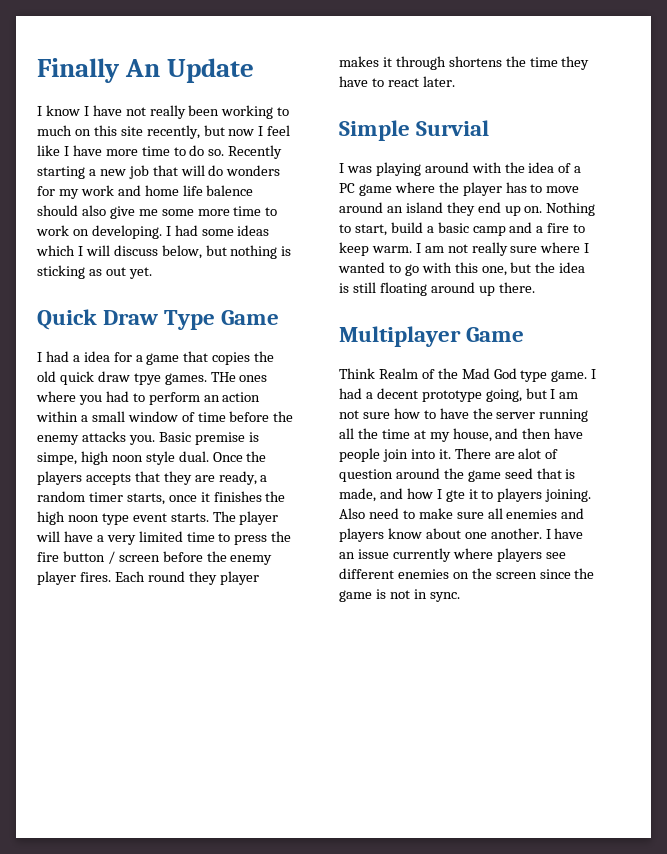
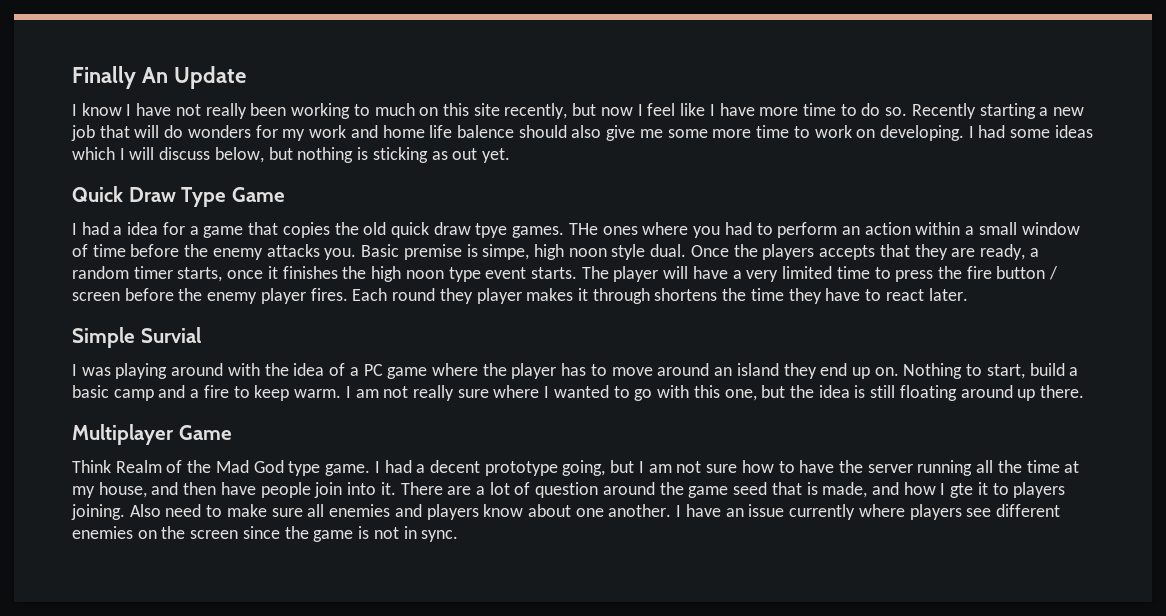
- There are alot of question around the game seed that is made, and how I gte it to players joining.
+ There are a lot of question around the game seed that is made, and how I gte it to players joining.

